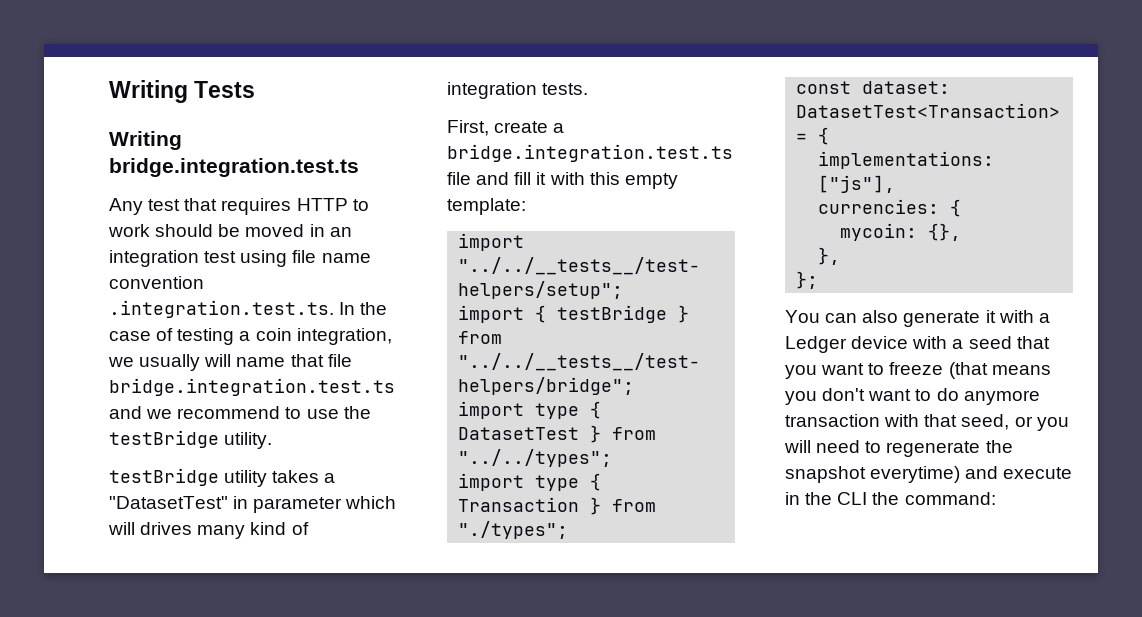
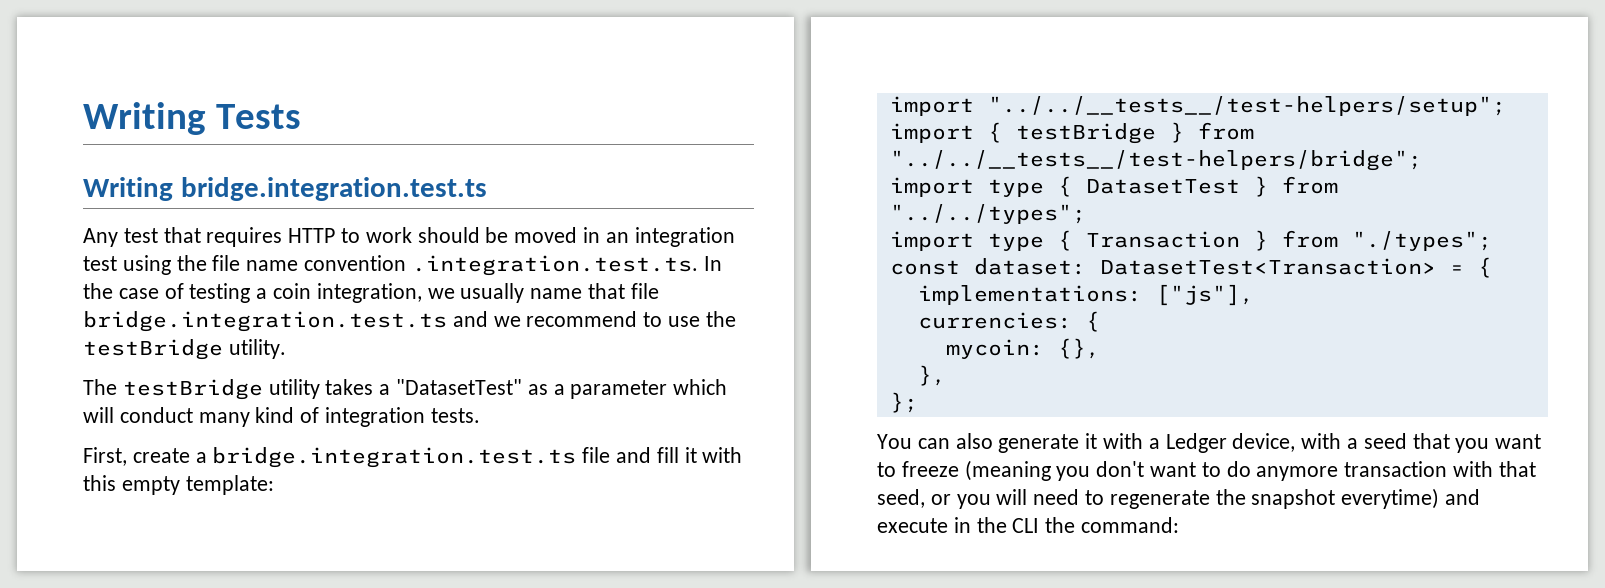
- Any test that requires HTTP to work should be moved in an integration test using file name convention .integration.test.ts. In the case of testing a coin integration, we usually will name that file bridge.integration.test.ts and we recommend to use the testBridge utility.
+ Any test that requires HTTP to work should be moved in an integration test using the file name convention .integration.test.ts. In the case of testing a coin integration, we usually name that file bridge.integration.test.ts and we recommend to use the testBridge utility.
- testBridge utility takes a "DatasetTest" in parameter which will drives many kind of integration tests.
+ The testBridge utility takes a "DatasetTest" as a parameter which will conduct many kind of integration tests.
- You can also generate it with a Ledger device with a seed that you want to freeze (that means you don't want to do anymore transaction with that seed, or you will need to regenerate the snapshot everytime) and execute in the CLI the command:
+ You can also generate it with a Ledger device, with a seed that you want to freeze (meaning you don't want to do anymore transaction with that seed, or you will need to regenerate the snapshot everytime) and execute in the CLI the command:

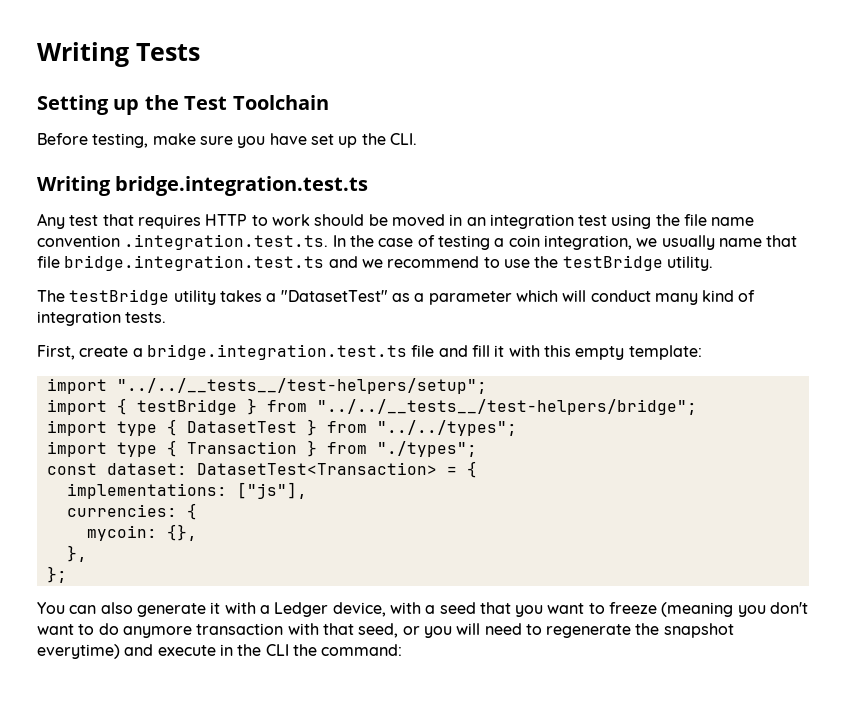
+ Setting up the Test Toolchain
+ Before testing, make sure you have set up the CLI.

